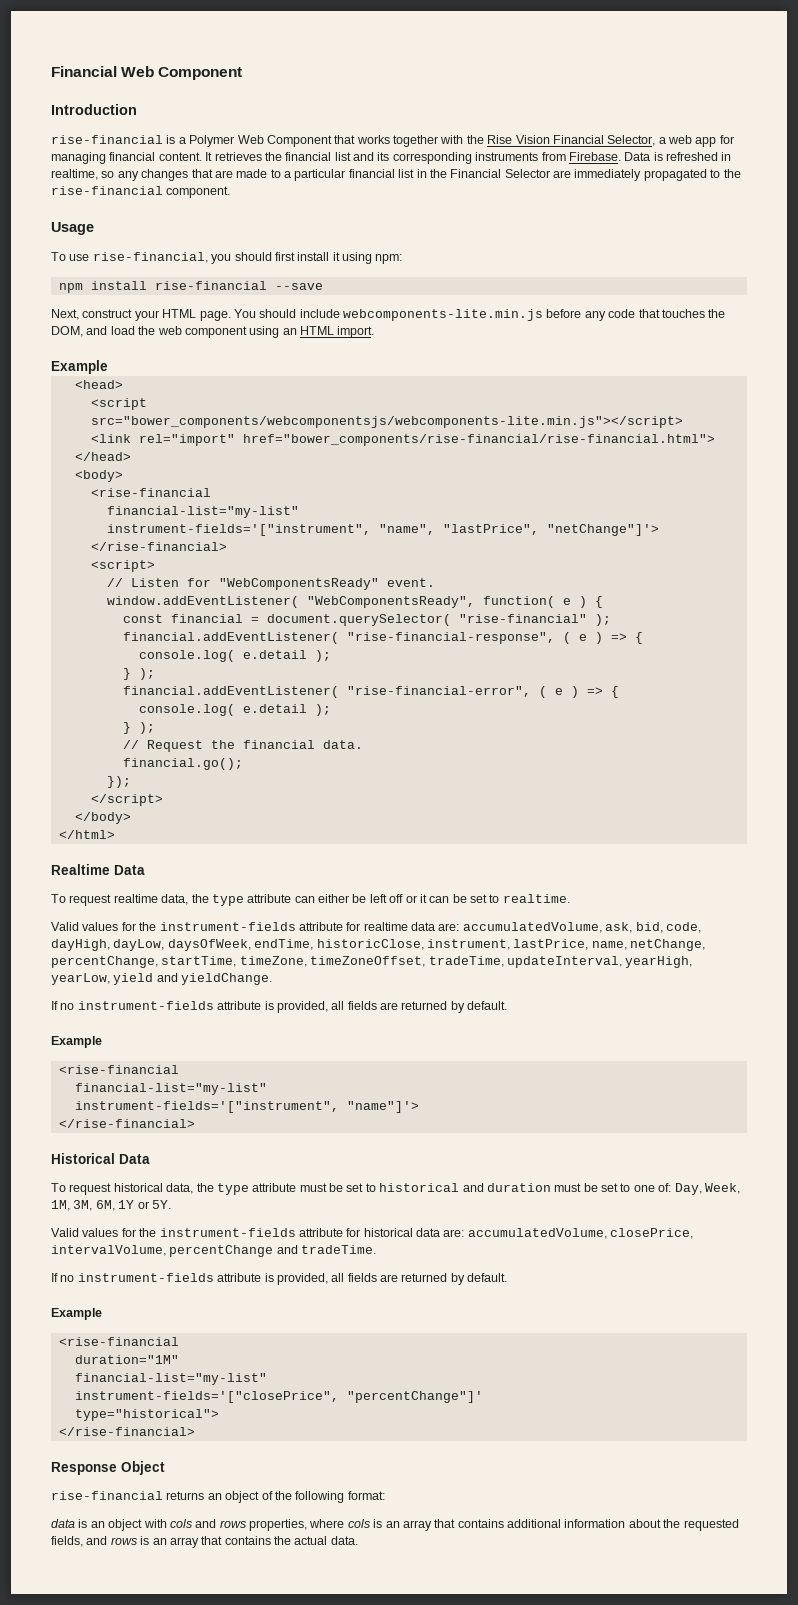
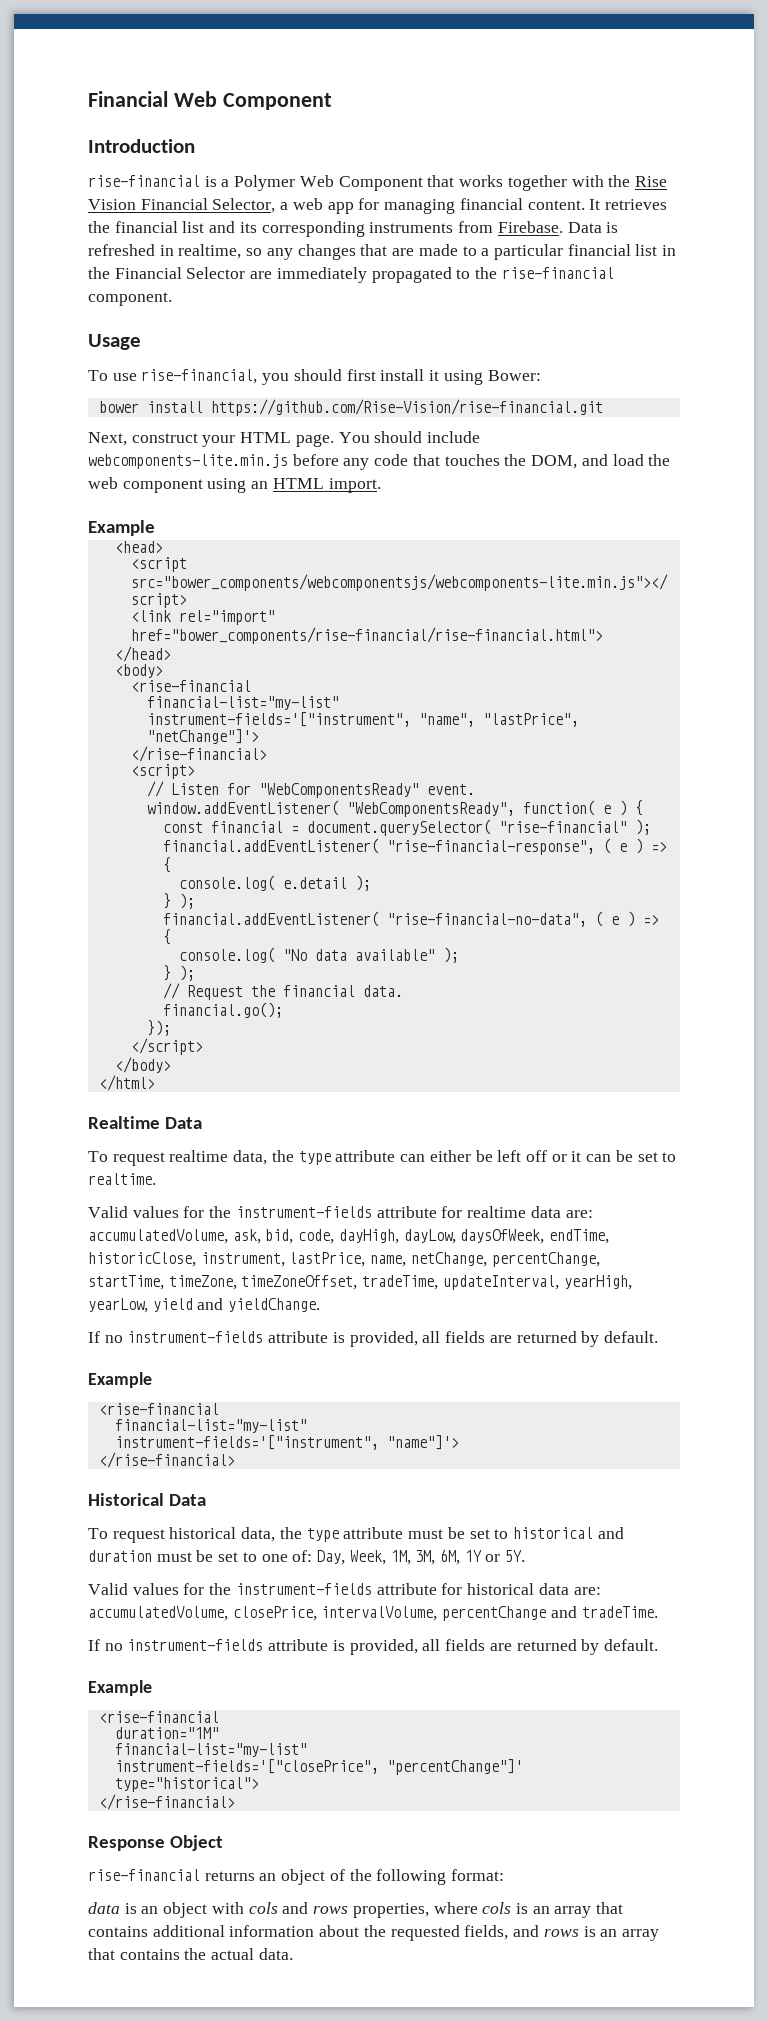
- To use rise-financial, you should first install it using npm:
- npm install rise-financial --save
+ To use rise-financial, you should first install it using Bower:
+ bower install https://github.com/Rise-Vision/rise-financial.git
- financial.addEventListener( "rise-financial-error", ( e ) => {
- console.log( e.detail );
+ financial.addEventListener( "rise-financial-no-data", ( e ) => {
+ console.log( "No data available" );

